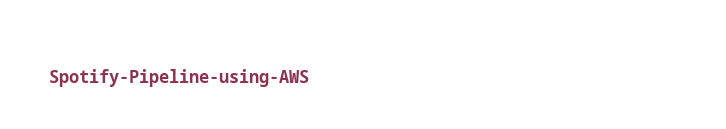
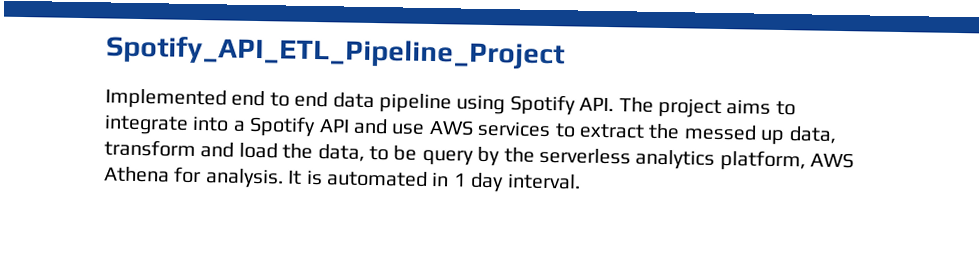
- Spotify-Pipeline-using-AWS
+ Spotify_API_ETL_Pipeline_Project
+ Implemented end to end data pipeline using Spotify API. The project aims to integrate into a Spotify API and use AWS services to extract the messed up data, transform and load the data, to be query by the serverless analytics platform, AWS Athena for analysis. It is automated in 1 day interval.

